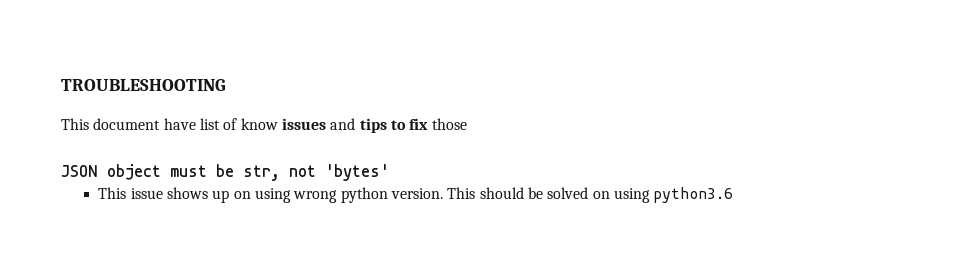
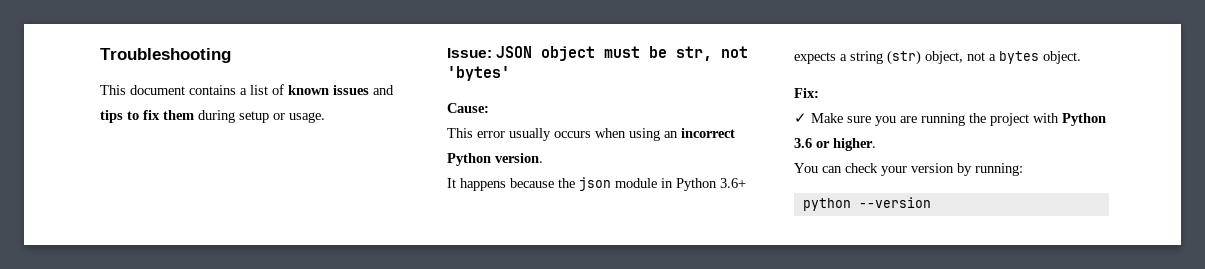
- TROUBLESHOOTING
+ Troubleshooting
- This document have list of know issues and tips to fix those
- JSON object must be str, not 'bytes'
+ This document contains a list of known issues and tips to fix them during setup or usage.
+ Issue: JSON object must be str, not 'bytes'
- This issue shows up on using wrong python version. This should be solved on using python3.6
+ Cause:
+ This error usually occurs when using an incorrect Python version.
+ It happens because the json module in Python 3.6+ expects a string (str) object, not a bytes object.
+ Fix:
+ ✓ Make sure you are running the project with Python 3.6 or higher.
+ You can check your version by running:
+ python --version

